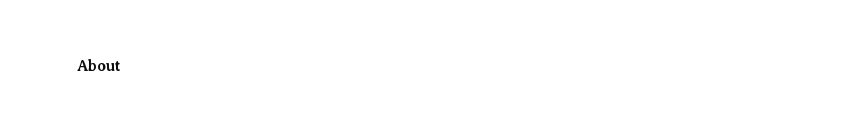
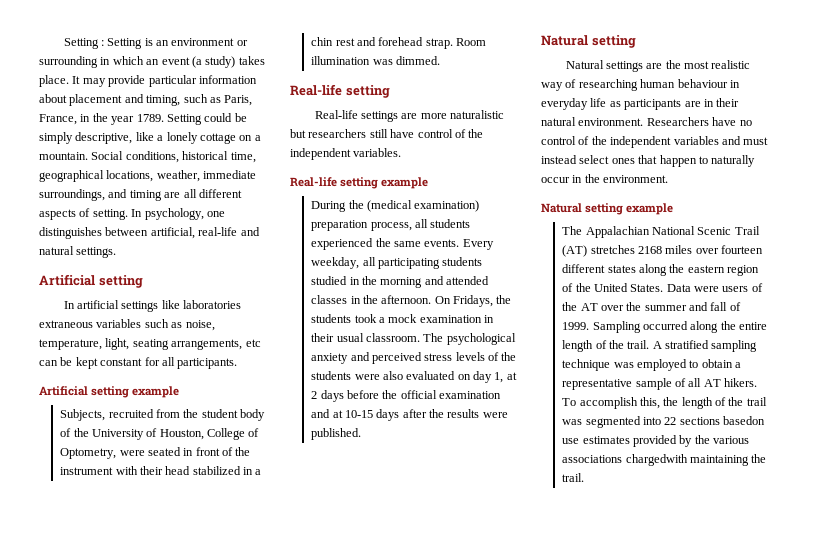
- About
+ Setting : Setting is an environment or surrounding in which an event (a study) takes place. It may provide particular information about placement and timing, such as Paris, France, in the year 1789. Setting could be simply descriptive, like a lonely cottage on a mountain. Social conditions, historical time, geographical locations, weather, immediate surroundings, and timing are all different aspects of setting. In psychology, one distinguishes between artificial, real-life and natural settings.
+ Artificial setting
+ In artificial settings like laboratories extraneous variables such as noise, temperature, light, seating arrangements, etc can be kept constant for all participants.
+ Artificial setting example
+ Subjects, recruited from the student body of the University of Houston, College of Optometry, were seated in front of the instrument with their head stabilized in a chin rest and forehead strap. Room illumination was dimmed.
+ Real-life setting
+ Real-life settings are more naturalistic but researchers still have control of the independent variables.
+ Real-life setting example
+ During the (medical examination) preparation process, all students experienced the same events. Every weekday, all participating students studied in the morning and attended classes in the afternoon. On Fridays, the students took a mock examination in their usual classroom. The psychological anxiety and perceived stress levels of the students were also evaluated on day 1, at 2 days before the official examination and at 10-15 days after the results were published.
+ Natural setting
+ Natural settings are the most realistic way of researching human behaviour in everyday life as participants are in their natural environment. Researchers have no control of the independent variables and must instead select ones that happen to naturally occur in the environment.
+ Natural setting example
+ The Appalachian National Scenic Trail (AT) stretches 2168 miles over fourteen different states along the eastern region of the United States. Data were users of the AT over the summer and fall of 1999. Sampling occurred along the entire length of the trail. A stratified sampling technique was employed to obtain a representative sample of all AT hikers. To accomplish this, the length of the trail was segmented into 22 sections basedon use estimates provided by the various associations chargedwith maintaining the trail.

